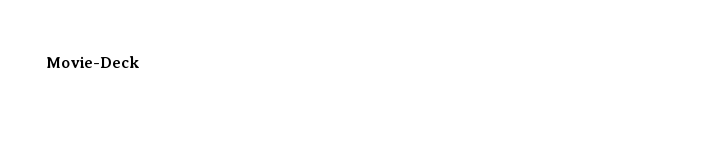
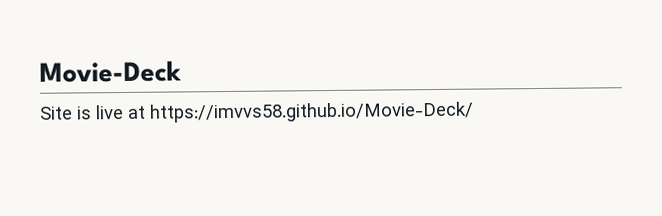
+ Site is live at https://imvvs58.github.io/Movie-Deck/

